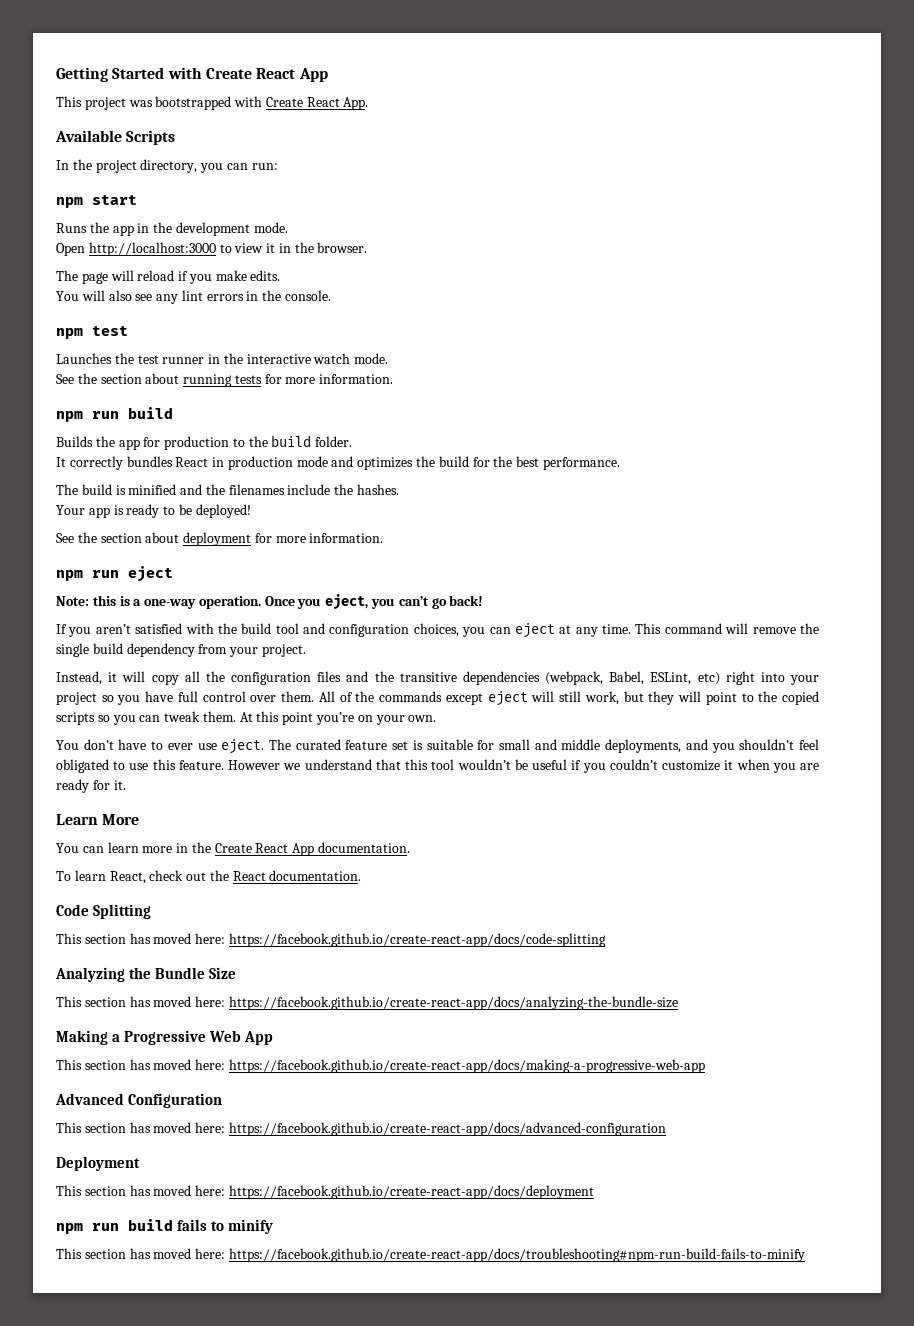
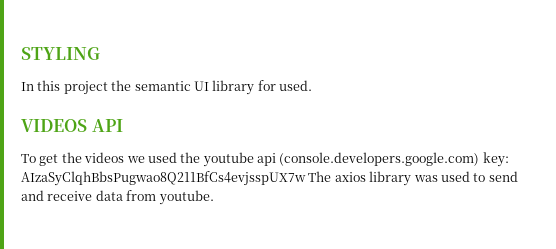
- Getting Started with Create React App
- This project was bootstrapped with Create React App.
- Available Scripts
- In the project directory, you can run:
- npm start
- Runs the app in the development mode.
- Open http://localhost:3000 to view it in the browser.
- The page will reload if you make edits.
- You will also see any lint errors in the console.
- npm test
- Launches the test runner in the interactive watch mode.
- See the section about running tests for more information.
- npm run build
- Builds the app for production to the build folder.
- It correctly bundles React in production mode and optimizes the build for the best performance.
- The build is minified and the filenames include the hashes.
- Your app is ready to be deployed!
- See the section about deployment for more information.
- npm run eject
- Note: this is a one-way operation. Once you eject, you can’t go back!
- If you aren’t satisfied with the build tool and configuration choices, you can eject at any time. This command will remove the single build dependency from your project.
- Instead, it will copy all the configuration files and the transitive dependencies (webpack, Babel, ESLint, etc) right into your project so you have full control over them. All of the commands except eject will still work, but they will point to the copied scripts so you can tweak them. At this point you’re on your own.
- You don’t have to ever use eject. The curated feature set is suitable for small and middle deployments, and you shouldn’t feel obligated to use this feature. However we understand that this tool wouldn’t be useful if you couldn’t customize it when you are ready for it.
- Learn More
- You can learn more in the Create React App documentation.
- To learn React, check out the React documentation.
- Code Splitting
- This section has moved here: https://facebook.github.io/create-react-app/docs/code-splitting
- Analyzing the Bundle Size
- This section has moved here: https://facebook.github.io/create-react-app/docs/analyzing-the-bundle-size
- Making a Progressive Web App
- This section has moved here: https://facebook.github.io/create-react-app/docs/making-a-progressive-web-app
- Advanced Configuration
- This section has moved here: https://facebook.github.io/create-react-app/docs/advanced-configuration
- Deployment
- This section has moved here: https://facebook.github.io/create-react-app/docs/deployment
- npm run build fails to minify
- This section has moved here: https://facebook.github.io/create-react-app/docs/troubleshooting#npm-run-build-fails-to-minify
+ STYLING
+ In this project the semantic UI library for used.
+ VIDEOS API
+ To get the videos we used the youtube api (console.developers.google.com) key: AIzaSyClqhBbsPugwao8Q211BfCs4evjsspUX7w The axios library was used to send and receive data from youtube.

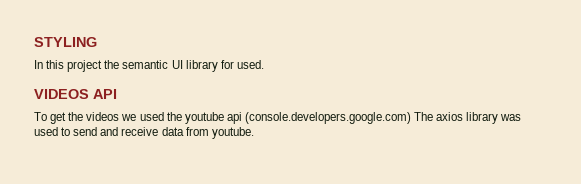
- To get the videos we used the youtube api (console.developers.google.com) key: AIzaSyClqhBbsPugwao8Q211BfCs4evjsspUX7w The axios library was used to send and receive data from youtube.
+ To get the videos we used the youtube api (console.developers.google.com) The axios library was used to send and receive data from youtube.

